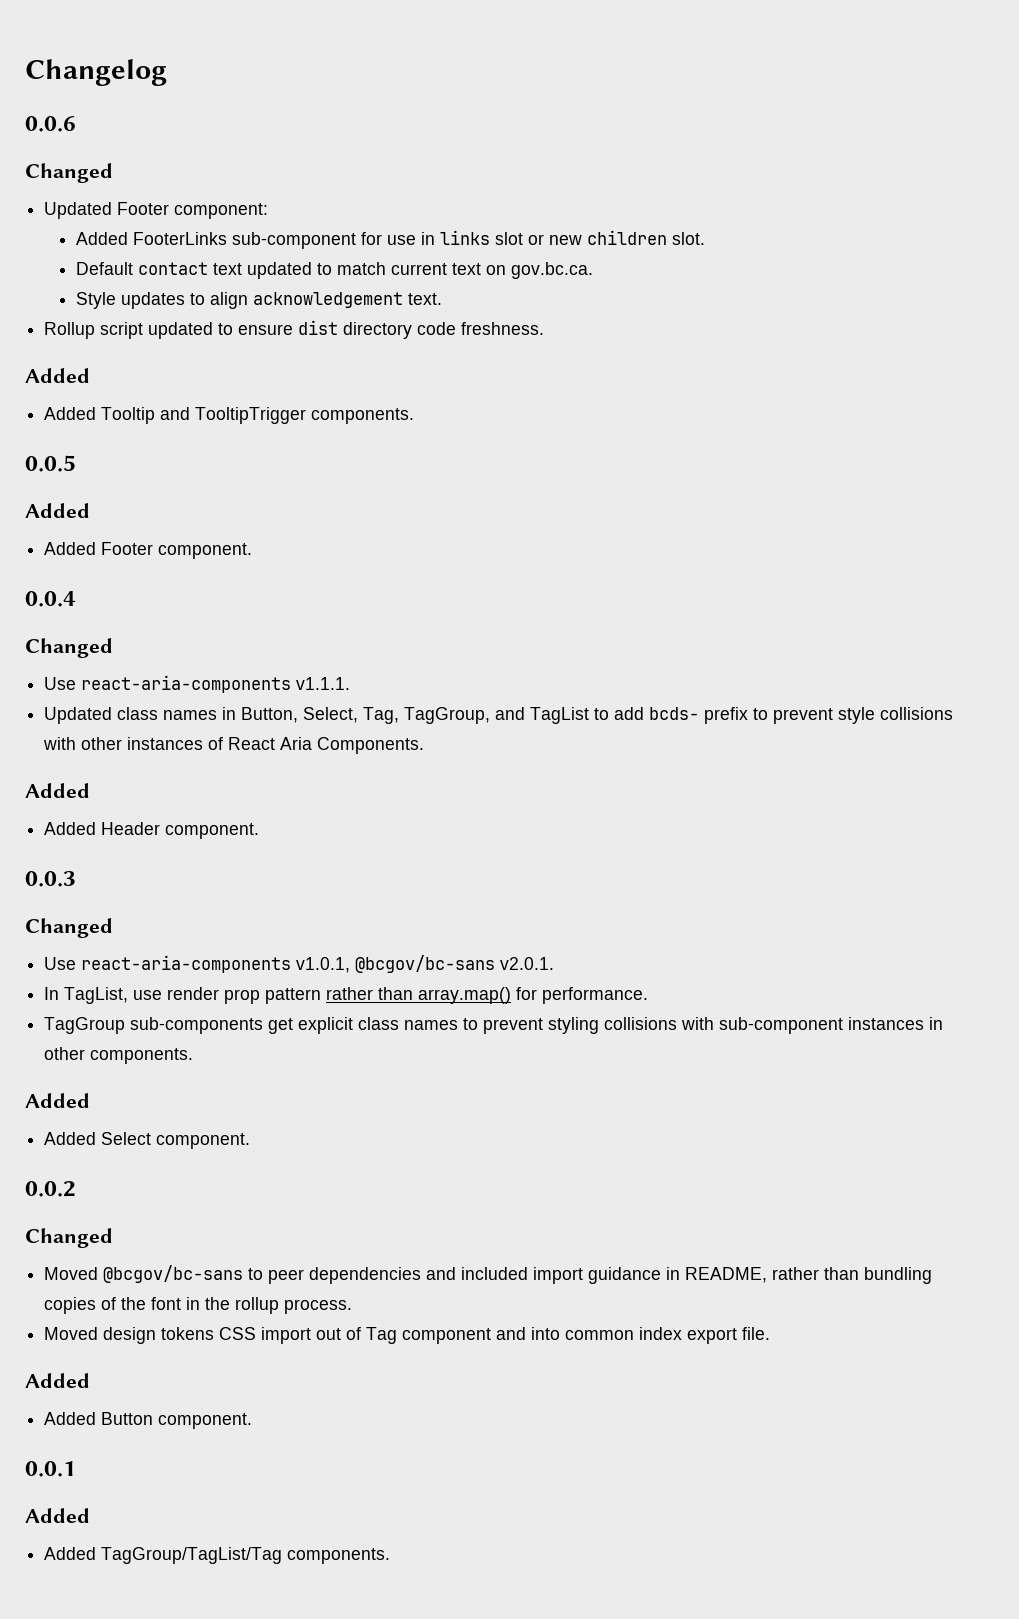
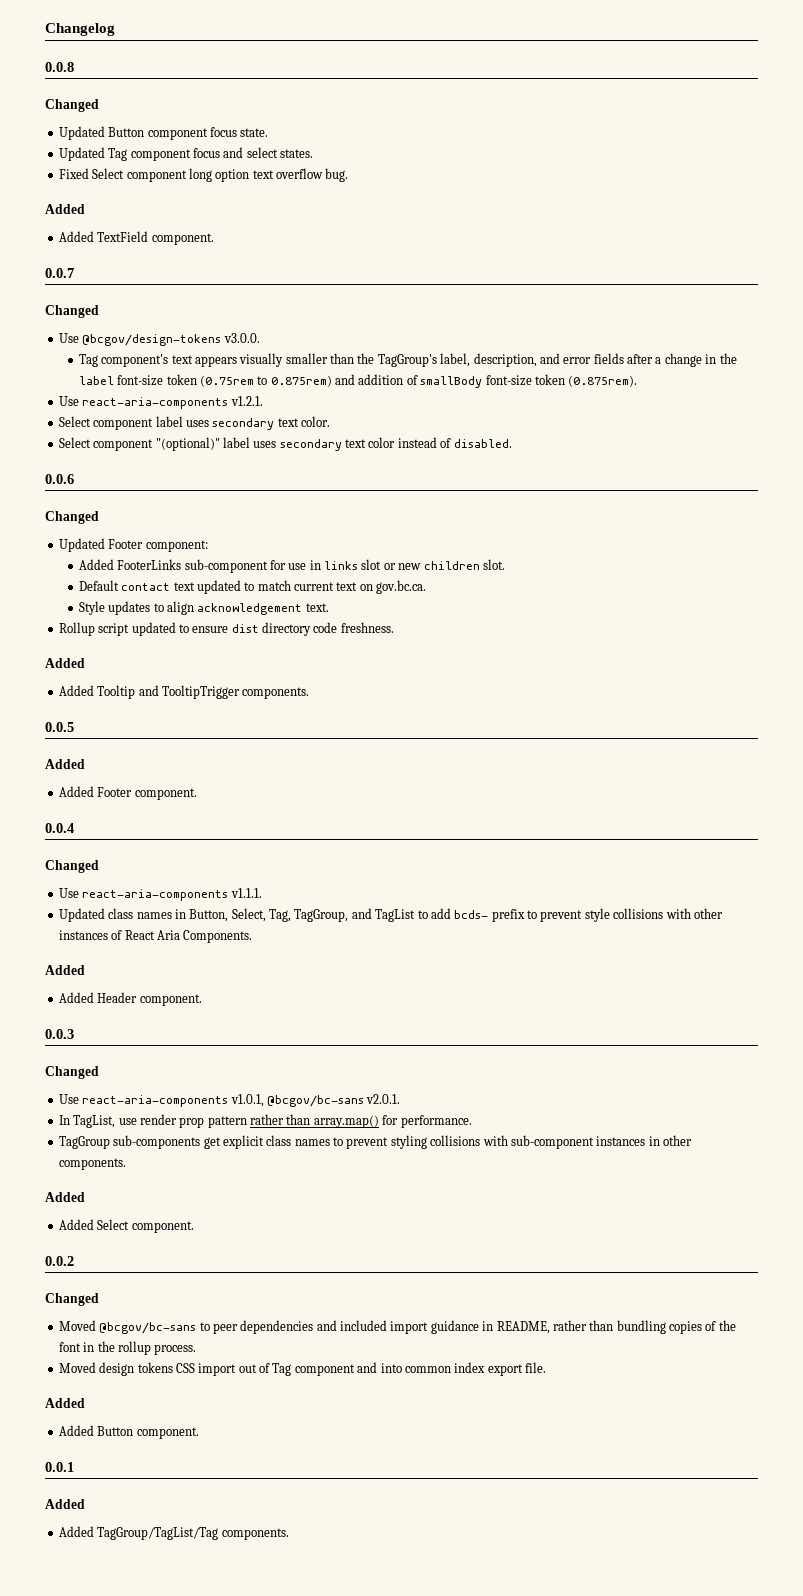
+ 0.0.8
+ Changed
+ Updated Button component focus state.
+ Updated Tag component focus and select states.
+ Fixed Select component long option text overflow bug.
+ Added
+ Added TextField component.
+ 0.0.7
+ Changed
+ Use @bcgov/design-tokens v3.0.0.
+ Tag component's text appears visually smaller than the TagGroup's label, description, and error fields after a change in the label font-size token (0.75rem to 0.875rem) and addition of smallBody font-size token (0.875rem).
+ Use react-aria-components v1.2.1.
+ Select component label uses secondary text color.
+ Select component "(optional)" label uses secondary text color instead of disabled.

